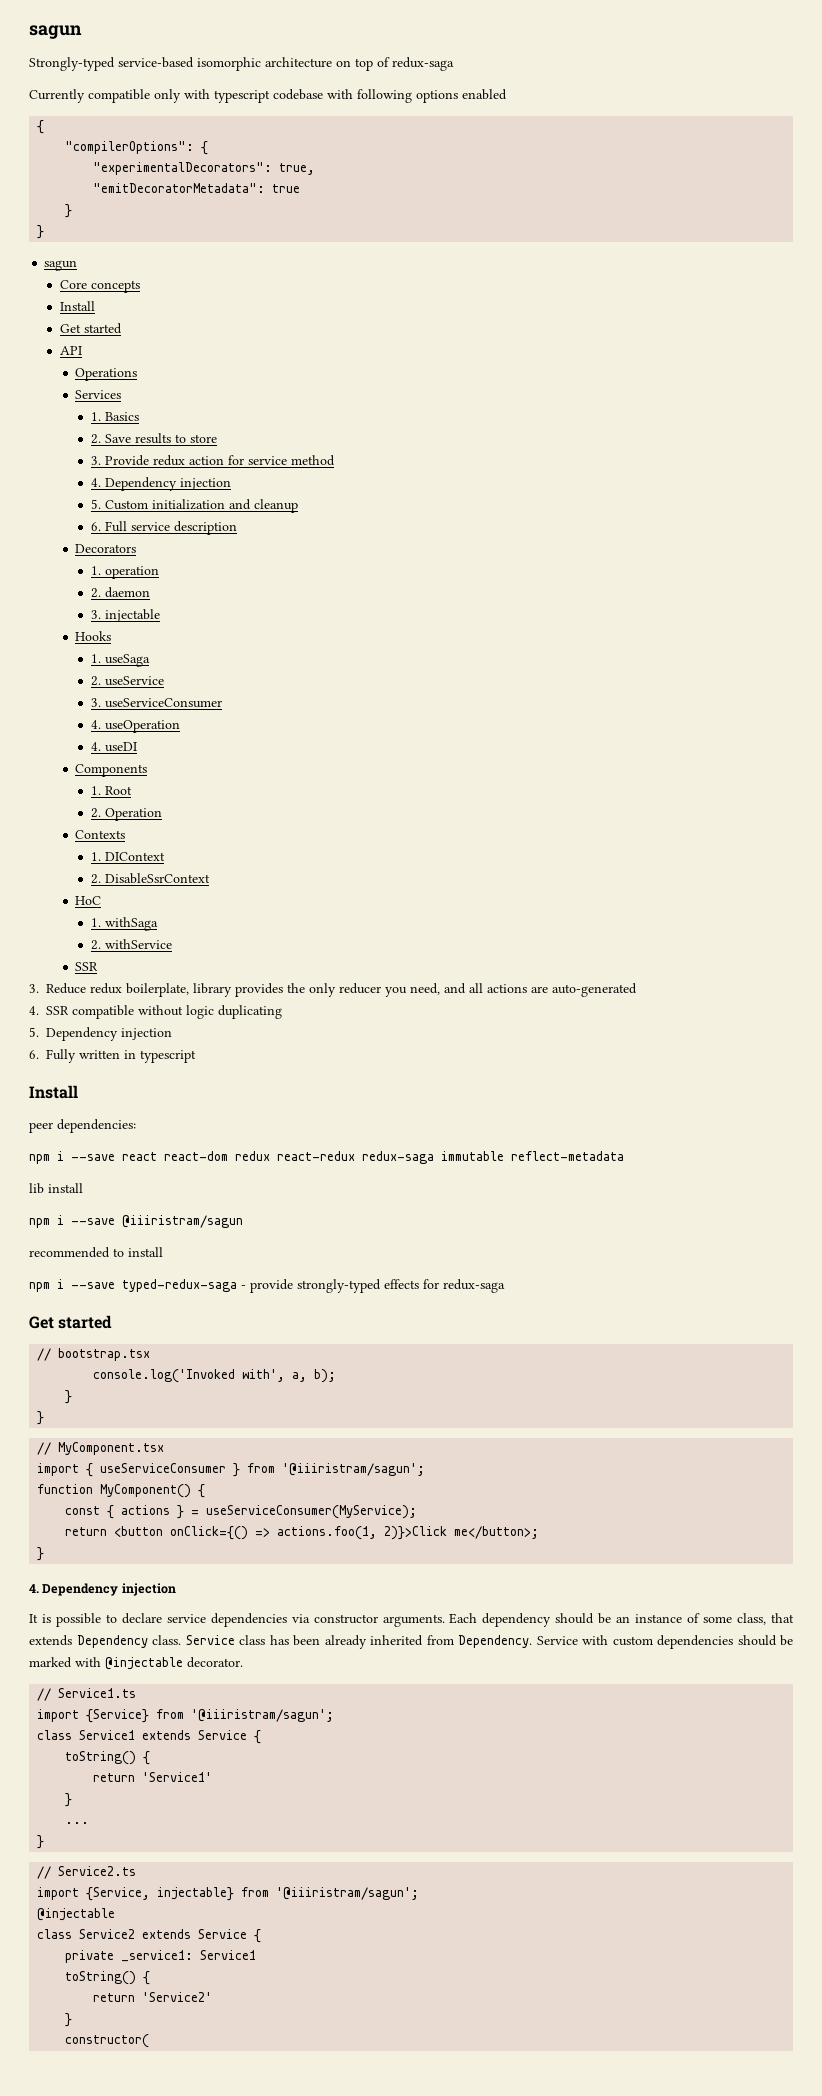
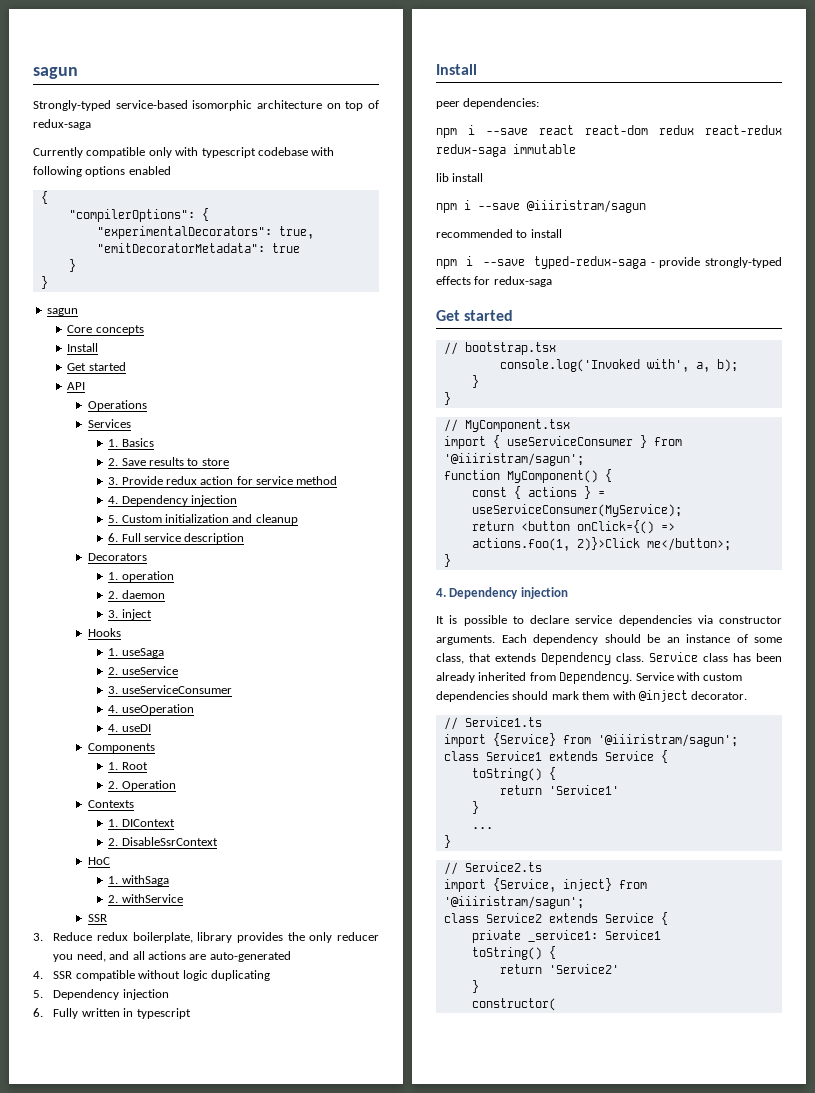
- 3. injectable
+ 3. inject
- npm i --save react react-dom redux react-redux redux-saga immutable reflect-metadata
+ npm i --save react react-dom redux react-redux redux-saga immutable
- Service with custom dependencies should be marked with @injectable decorator.
+ Service with custom dependencies should mark them with @inject decorator.
- import {Service, injectable} from '@iiiristram/sagun';
- @injectable
+ import {Service, inject} from '@iiiristram/sagun';

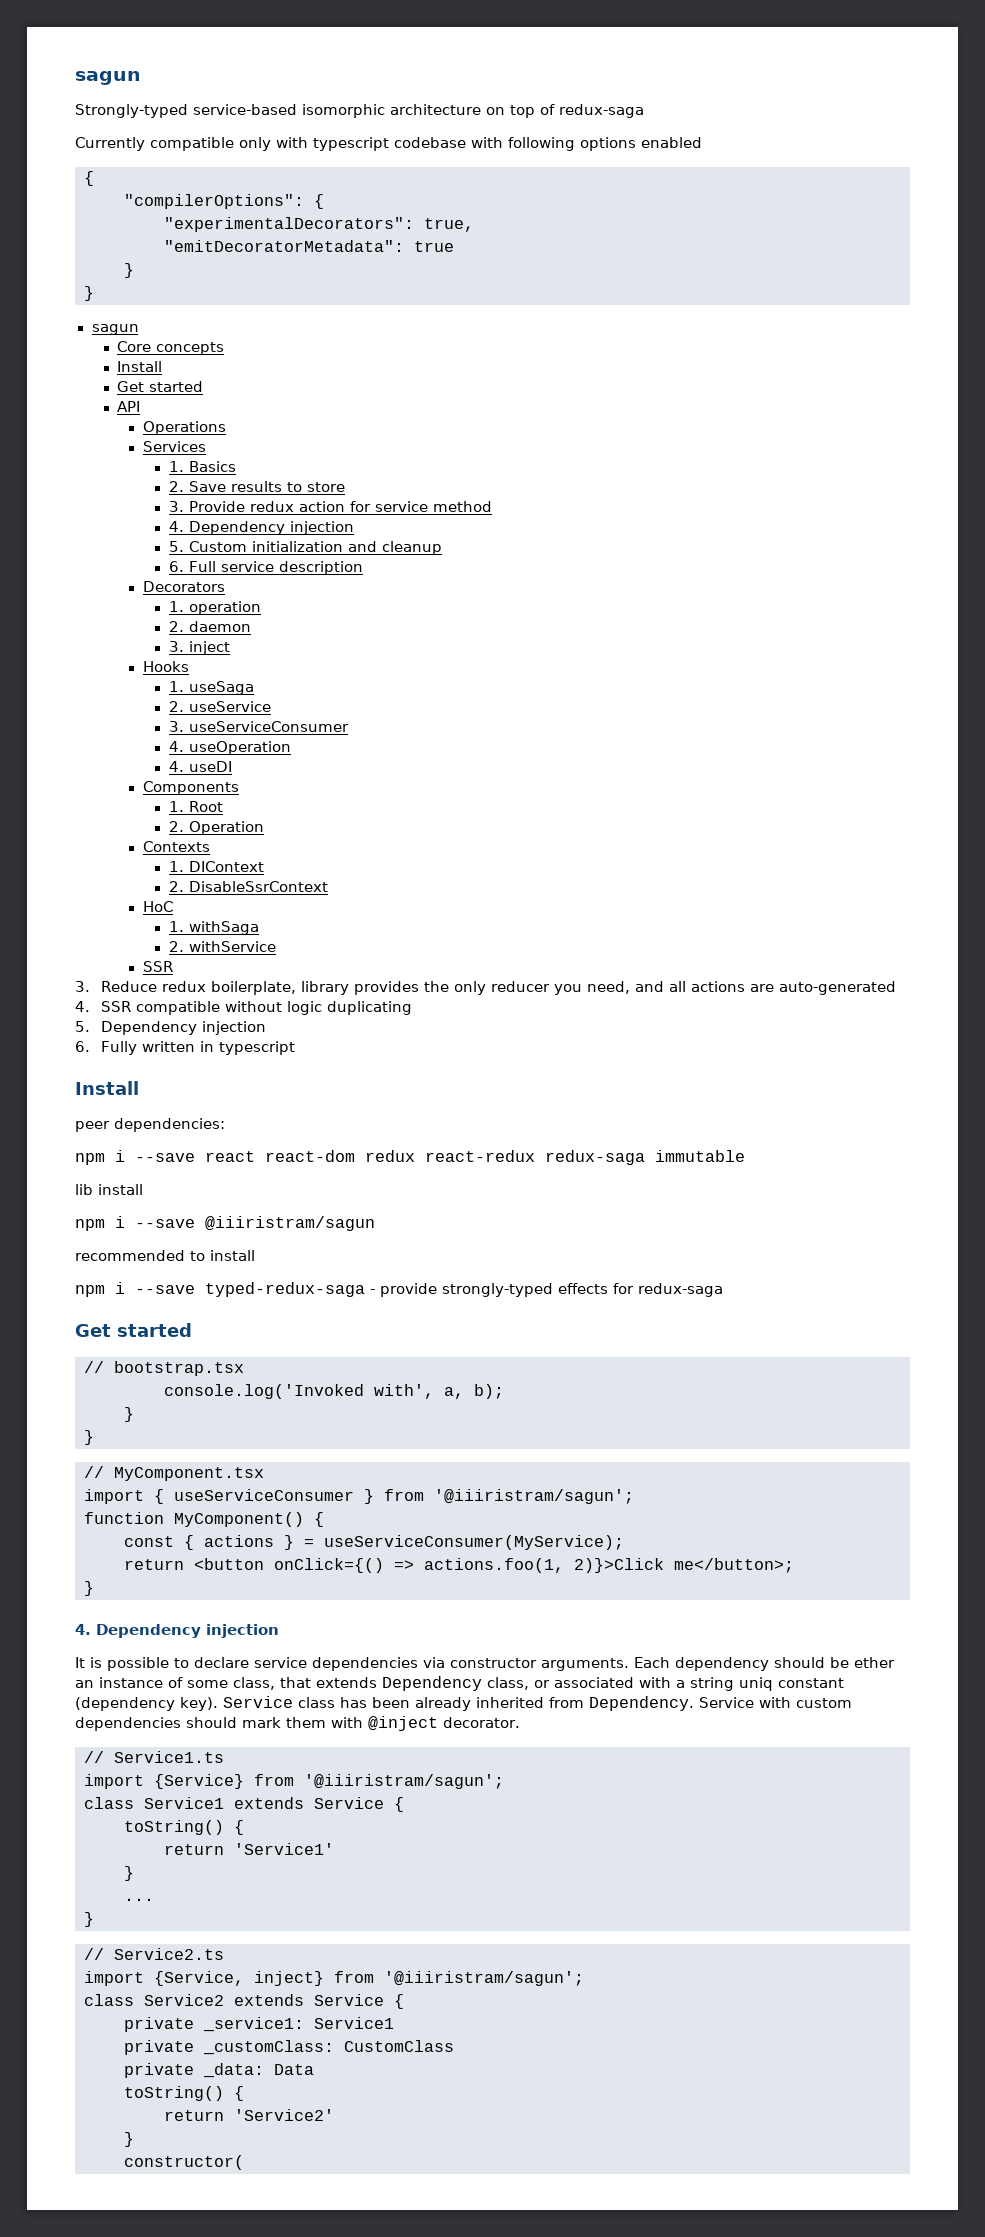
- Each dependency should be an instance of some class, that extends Dependency class.
+ Each dependency should be ether an instance of some class, that extends Dependency class, or associated with a string uniq constant (dependency key).
+ private _customClass: CustomClass
+ private _data: Data

